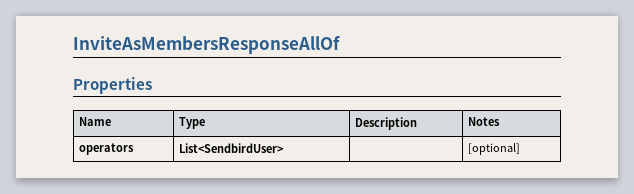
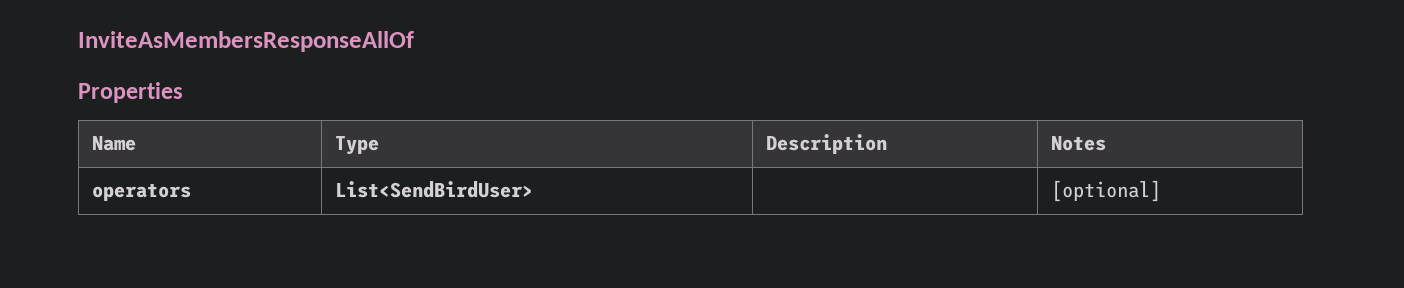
- operators | List<SendbirdUser> | | [optional]
+ operators | List<SendBirdUser> | | [optional]

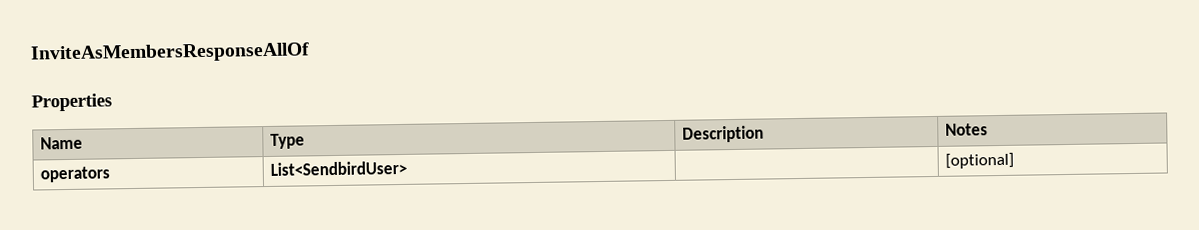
- operators | List<SendBirdUser> | | [optional]
+ operators | List<SendbirdUser> | | [optional]

